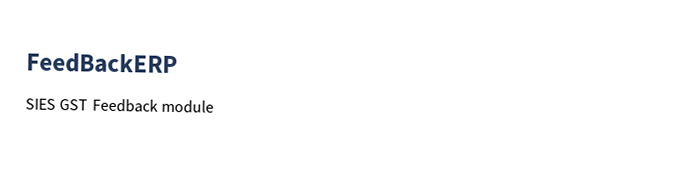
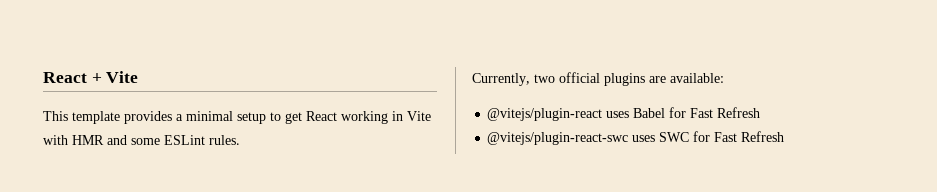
- FeedBackERP
- SIES GST Feedback module
+ React + Vite
+ This template provides a minimal setup to get React working in Vite with HMR and some ESLint rules.
+ Currently, two official plugins are available:
+ @vitejs/plugin-react uses Babel for Fast Refresh
+ @vitejs/plugin-react-swc uses SWC for Fast Refresh

